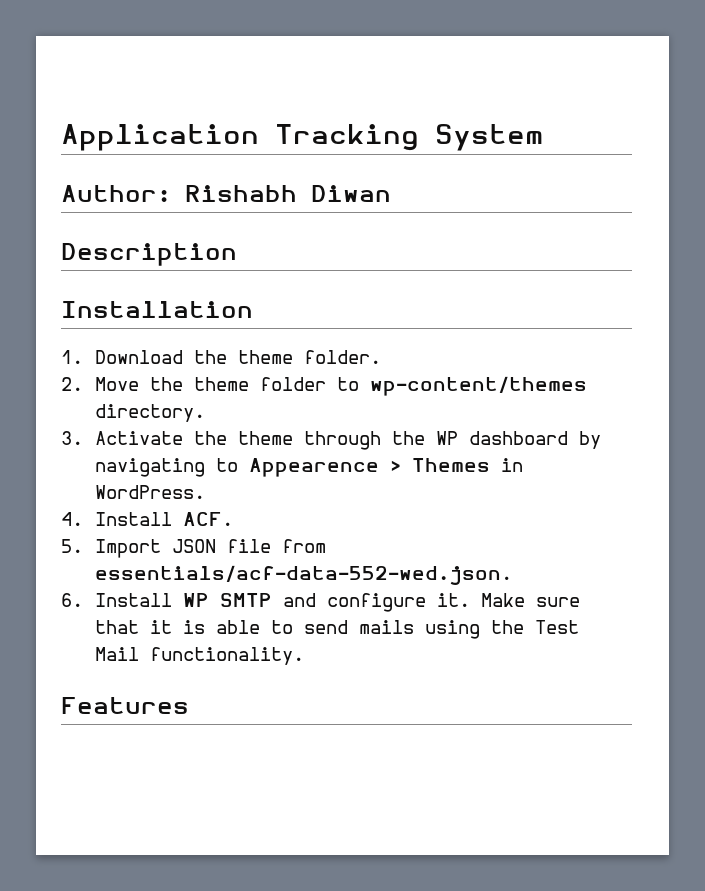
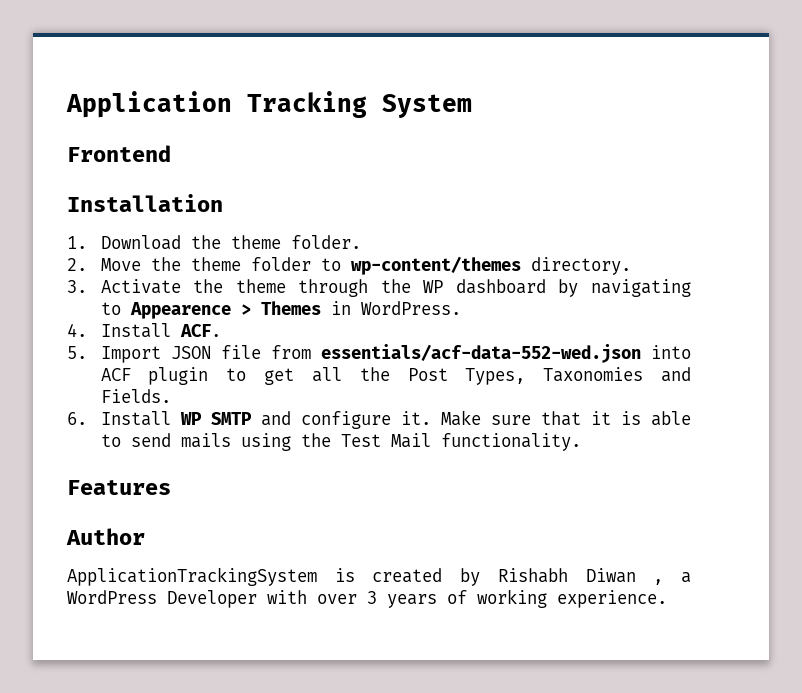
- Author: Rishabh Diwan
- Description
+ Frontend
- 5. Import JSON file from essentials/acf-data-552-wed.json.
+ 5. Import JSON file from essentials/acf-data-552-wed.json into ACF plugin to get all the Post Types, Taxonomies and Fields.
+ Author
+ ApplicationTrackingSystem is created by Rishabh Diwan , a WordPress Developer with over 3 years of working experience.

